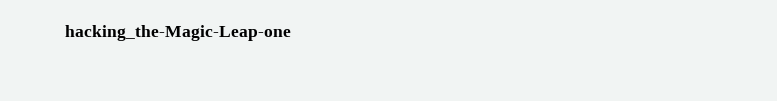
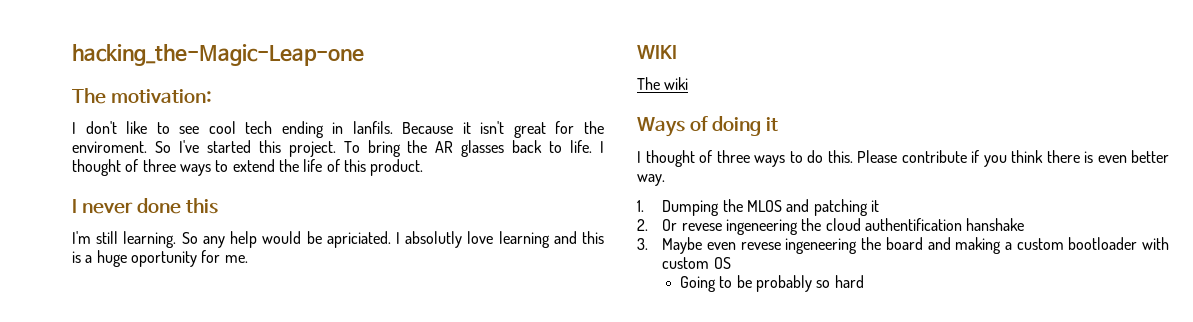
+ The motivation:
+ I don't like to see cool tech ending in lanfils. Because it isn't great for the enviroment. So I've started this project. To bring the AR glasses back to life. I thought of three ways to extend the life of this product.
+ I never done this
+ I'm still learning. So any help would be apriciated. I absolutly love learning and this is a huge oportunity for me.
+ WIKI
+ The wiki
+ Ways of doing it
+ I thought of three ways to do this. Please contribute if you think there is even better way.
+ 1. Dumping the MLOS and patching it
+ 2. Or revese ingeneering the cloud authentification hanshake
+ 3. Maybe even revese ingeneering the board and making a custom bootloader with custom OS
+ Going to be probably so hard

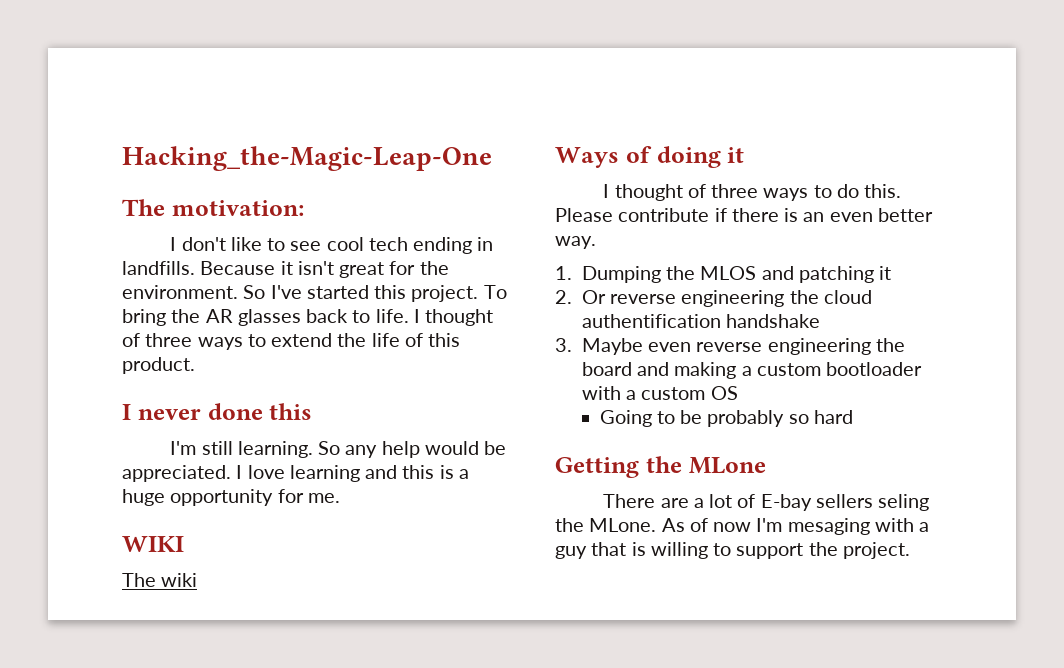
- hacking_the-Magic-Leap-one
+ Hacking_the-Magic-Leap-One
- I don't like to see cool tech ending in lanfils.
+ I don't like to see cool tech ending in landfills.
- Because it isn't great for the enviroment.
+ Because it isn't great for the environment.
- So any help would be apriciated. I absolutly love learning and this is a huge oportunity for me.
+ So any help would be appreciated. I love learning and this is a huge opportunity for me.
- Please contribute if you think there is even better way.
+ Please contribute if there is an even better way.
- 2. Or revese ingeneering the cloud authentification hanshake
+ 2. Or reverse engineering the cloud authentification handshake
- 3. Maybe even revese ingeneering the board and making a custom bootloader with custom OS
+ 3. Maybe even reverse engineering the board and making a custom bootloader with a custom OS
+ Getting the MLone
+ There are a lot of E-bay sellers seling the MLone. As of now I'm mesaging with a guy that is willing to support the project.

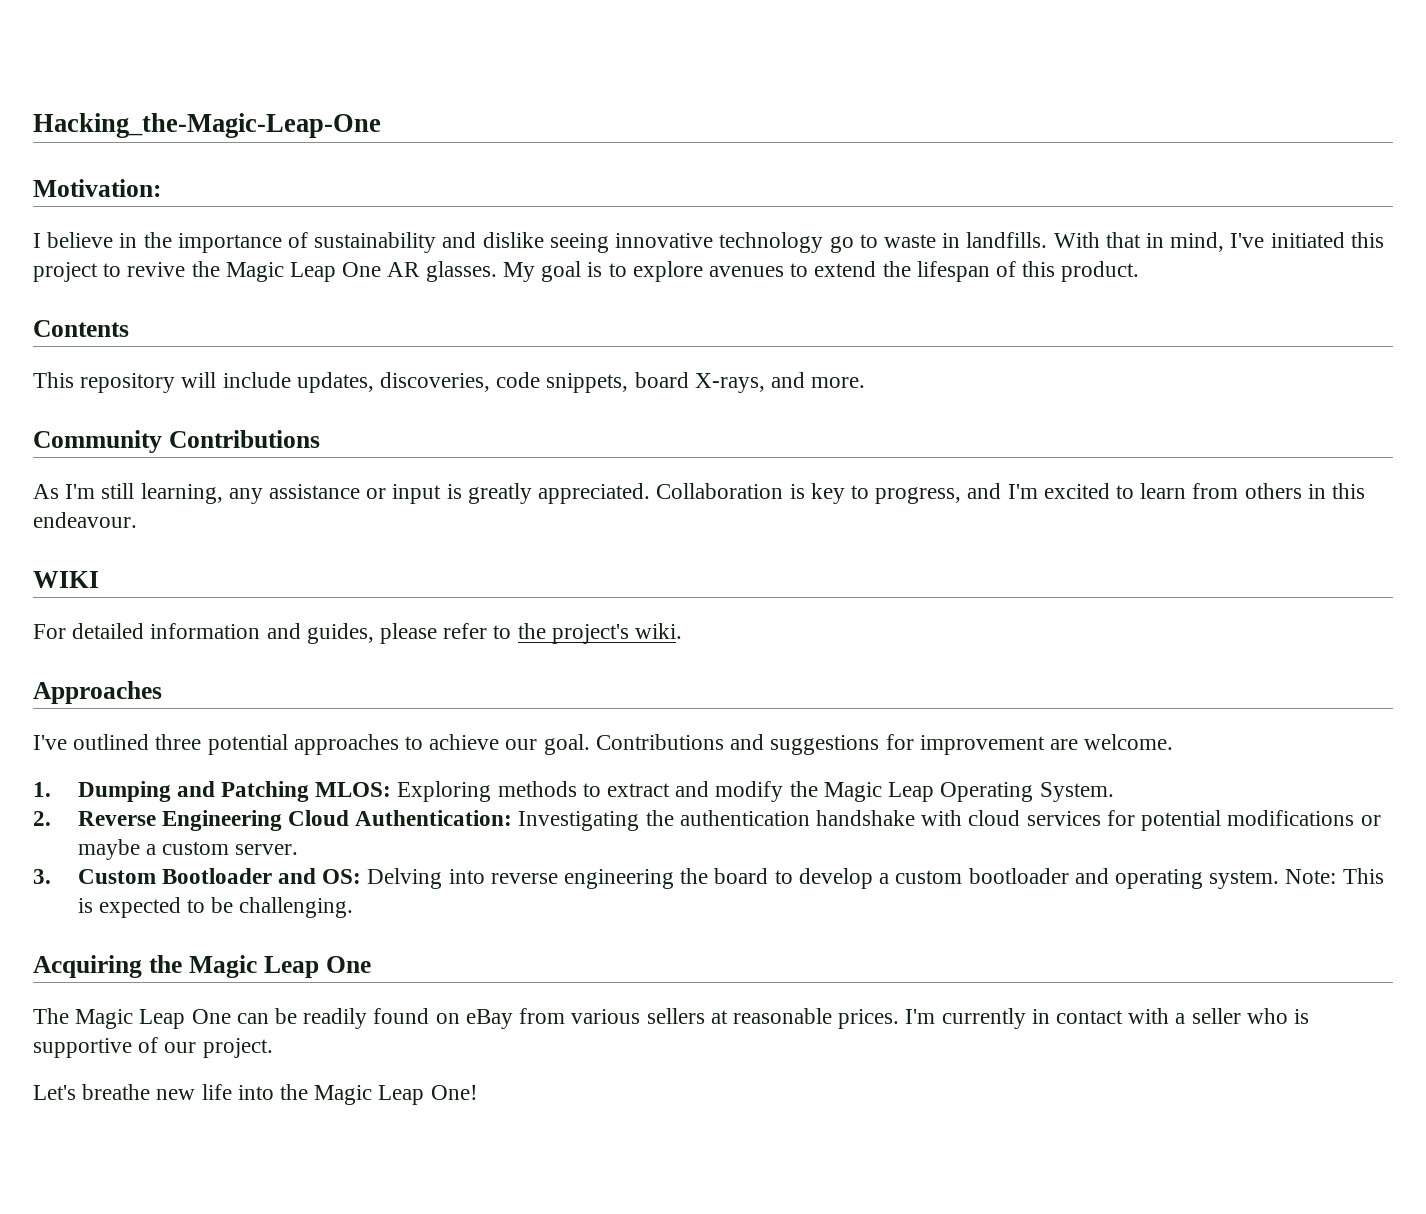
- The motivation:
- I don't like to see cool tech ending in landfills. Because it isn't great for the environment. So I've started this project. To bring the AR glasses back to life. I thought of three ways to extend the life of this product.
+ Motivation:
+ I believe in the importance of sustainability and dislike seeing innovative technology go to waste in landfills. With that in mind, I've initiated this project to revive the Magic Leap One AR glasses. My goal is to explore avenues to extend the lifespan of this product.
- I never done this
- I'm still learning. So any help would be appreciated. I love learning and this is a huge opportunity for me.
+ Contents
+ This repository will include updates, discoveries, code snippets, board X-rays, and more.
+ Community Contributions
+ As I'm still learning, any assistance or input is greatly appreciated. Collaboration is key to progress, and I'm excited to learn from others in this endeavour.
  WIKI
- The wiki
- Ways of doing it
- I thought of three ways to do this. Please contribute if there is an even better way.
- 1. Dumping the MLOS and patching it
- 2. Or reverse engineering the cloud authentification handshake
- 3. Maybe even reverse engineering the board and making a custom bootloader with a custom OS
- Going to be probably so hard
- Getting the MLone
- There are a lot of E-bay sellers seling the MLone. As of now I'm mesaging with a guy that is willing to support the project.
+ For detailed information and guides, please refer to the project's wiki.
+ Approaches
+ I've outlined three potential approaches to achieve our goal. Contributions and suggestions for improvement are welcome.
+ 1. Dumping and Patching MLOS: Exploring methods to extract and modify the Magic Leap Operating System.
+ 2. Reverse Engineering Cloud Authentication: Investigating the authentication handshake with cloud services for potential modifications or maybe a custom server.
+ 3. Custom Bootloader and OS: Delving into reverse engineering the board to develop a custom bootloader and operating system. Note: This is expected to be challenging.
+ Acquiring the Magic Leap One
+ The Magic Leap One can be readily found on eBay from various sellers at reasonable prices. I'm currently in contact with a seller who is supportive of our project.
+ Let's breathe new life into the Magic Leap One!

